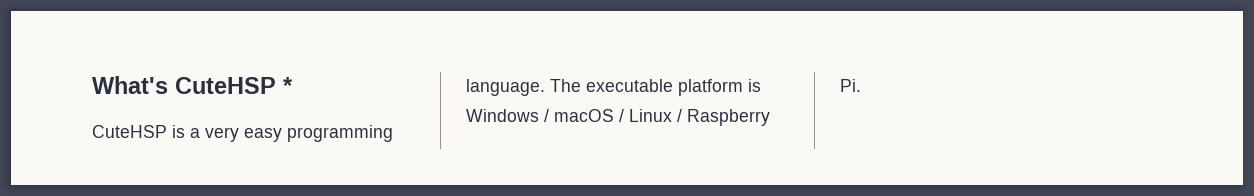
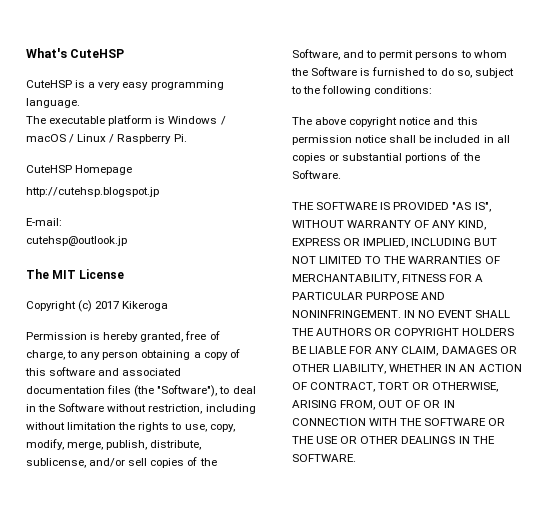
- What's CuteHSP *
+ What's CuteHSP
- CuteHSP is a very easy programming language. The executable platform is Windows / macOS / Linux / Raspberry Pi.
+ CuteHSP is a very easy programming language.
+ The executable platform is Windows / macOS / Linux / Raspberry Pi.
+ CuteHSP Homepage
+ http://cutehsp.blogspot.jp
+ E-mail:
+ cutehsp@outlook.jp
+ The MIT License
+ Copyright (c) 2017 Kikeroga
+ Permission is hereby granted, free of charge, to any person obtaining a copy of this software and associated documentation files (the "Software"), to deal in the Software without restriction, including without limitation the rights to use, copy, modify, merge, publish, distribute, sublicense, and/or sell copies of the Software, and to permit persons to whom the Software is furnished to do so, subject to the following conditions:
+ The above copyright notice and this permission notice shall be included in all copies or substantial portions of the Software.
+ THE SOFTWARE IS PROVIDED "AS IS", WITHOUT WARRANTY OF ANY KIND, EXPRESS OR IMPLIED, INCLUDING BUT NOT LIMITED TO THE WARRANTIES OF MERCHANTABILITY, FITNESS FOR A PARTICULAR PURPOSE AND NONINFRINGEMENT. IN NO EVENT SHALL THE AUTHORS OR COPYRIGHT HOLDERS BE LIABLE FOR ANY CLAIM, DAMAGES OR OTHER LIABILITY, WHETHER IN AN ACTION OF CONTRACT, TORT OR OTHERWISE, ARISING FROM, OUT OF OR IN CONNECTION WITH THE SOFTWARE OR THE USE OR OTHER DEALINGS IN THE SOFTWARE.

